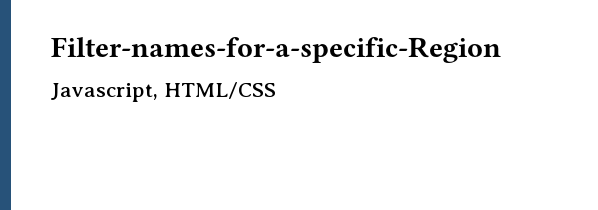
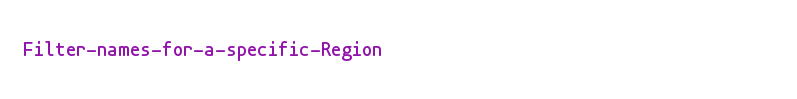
- Javascript, HTML/CSS

